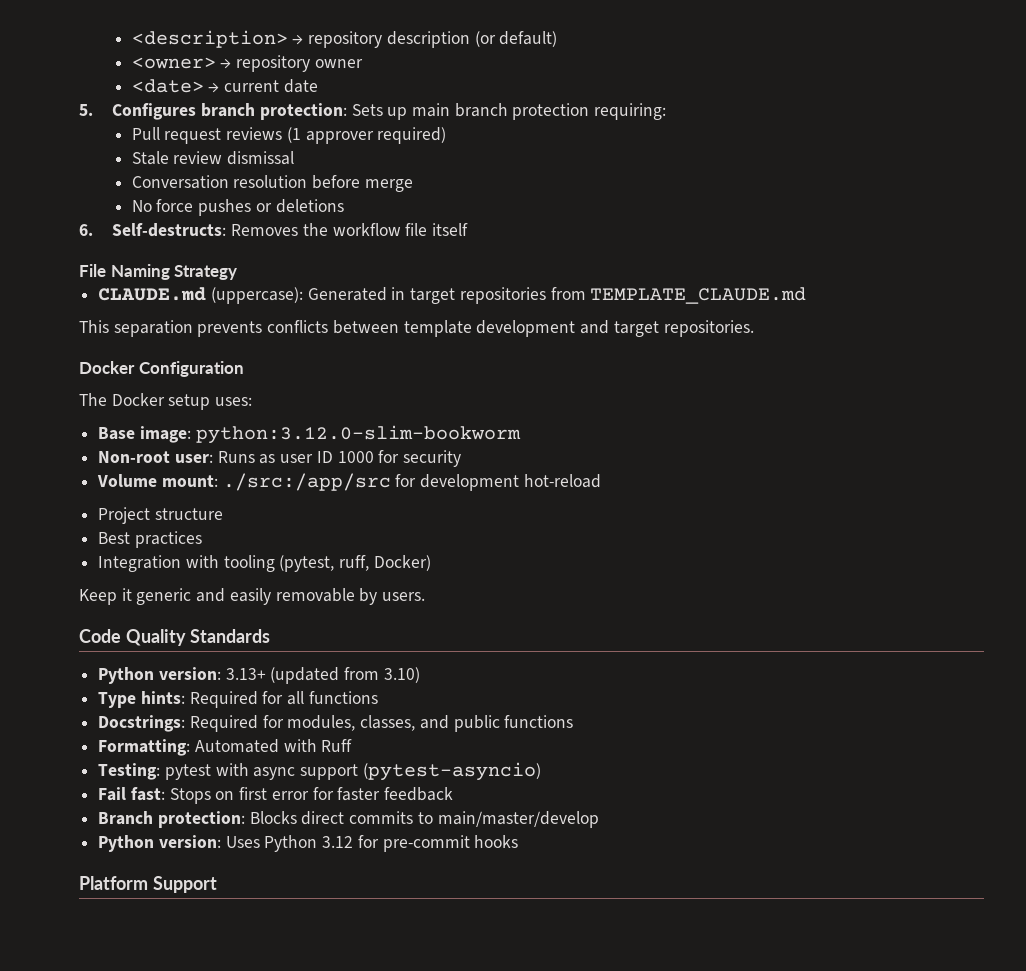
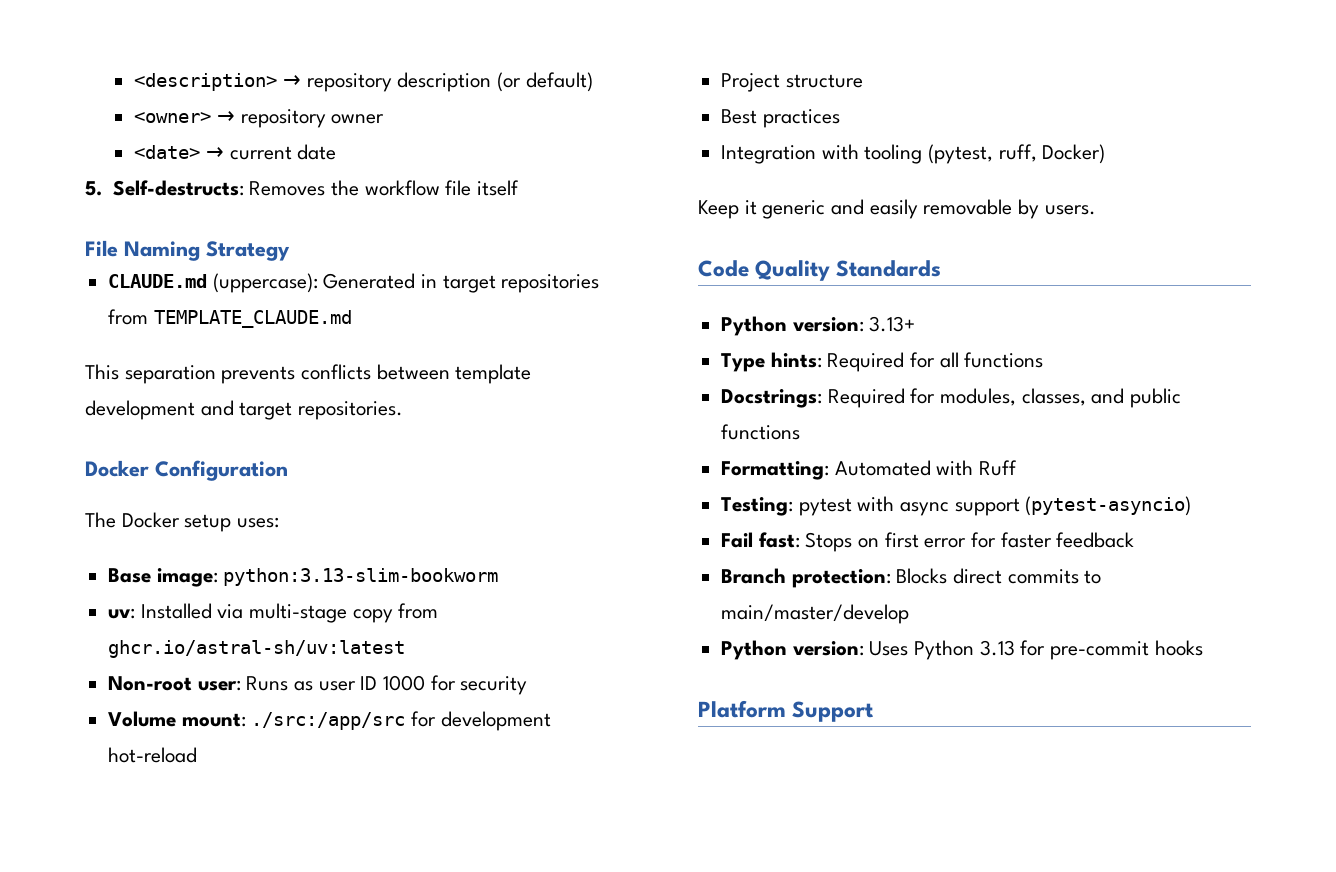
- 5. Configures branch protection: Sets up main branch protection requiring:
- Pull request reviews (1 approver required)
- Stale review dismissal
- Conversation resolution before merge
- No force pushes or deletions
- 6. Self-destructs: Removes the workflow file itself
+ 5. Self-destructs: Removes the workflow file itself
- Base image: python:3.12.0-slim-bookworm
+ Base image: python:3.13-slim-bookworm
+ uv: Installed via multi-stage copy from ghcr.io/astral-sh/uv:latest
- Python version: 3.13+ (updated from 3.10)
+ Python version: 3.13+
- Python version: Uses Python 3.12 for pre-commit hooks
+ Python version: Uses Python 3.13 for pre-commit hooks

